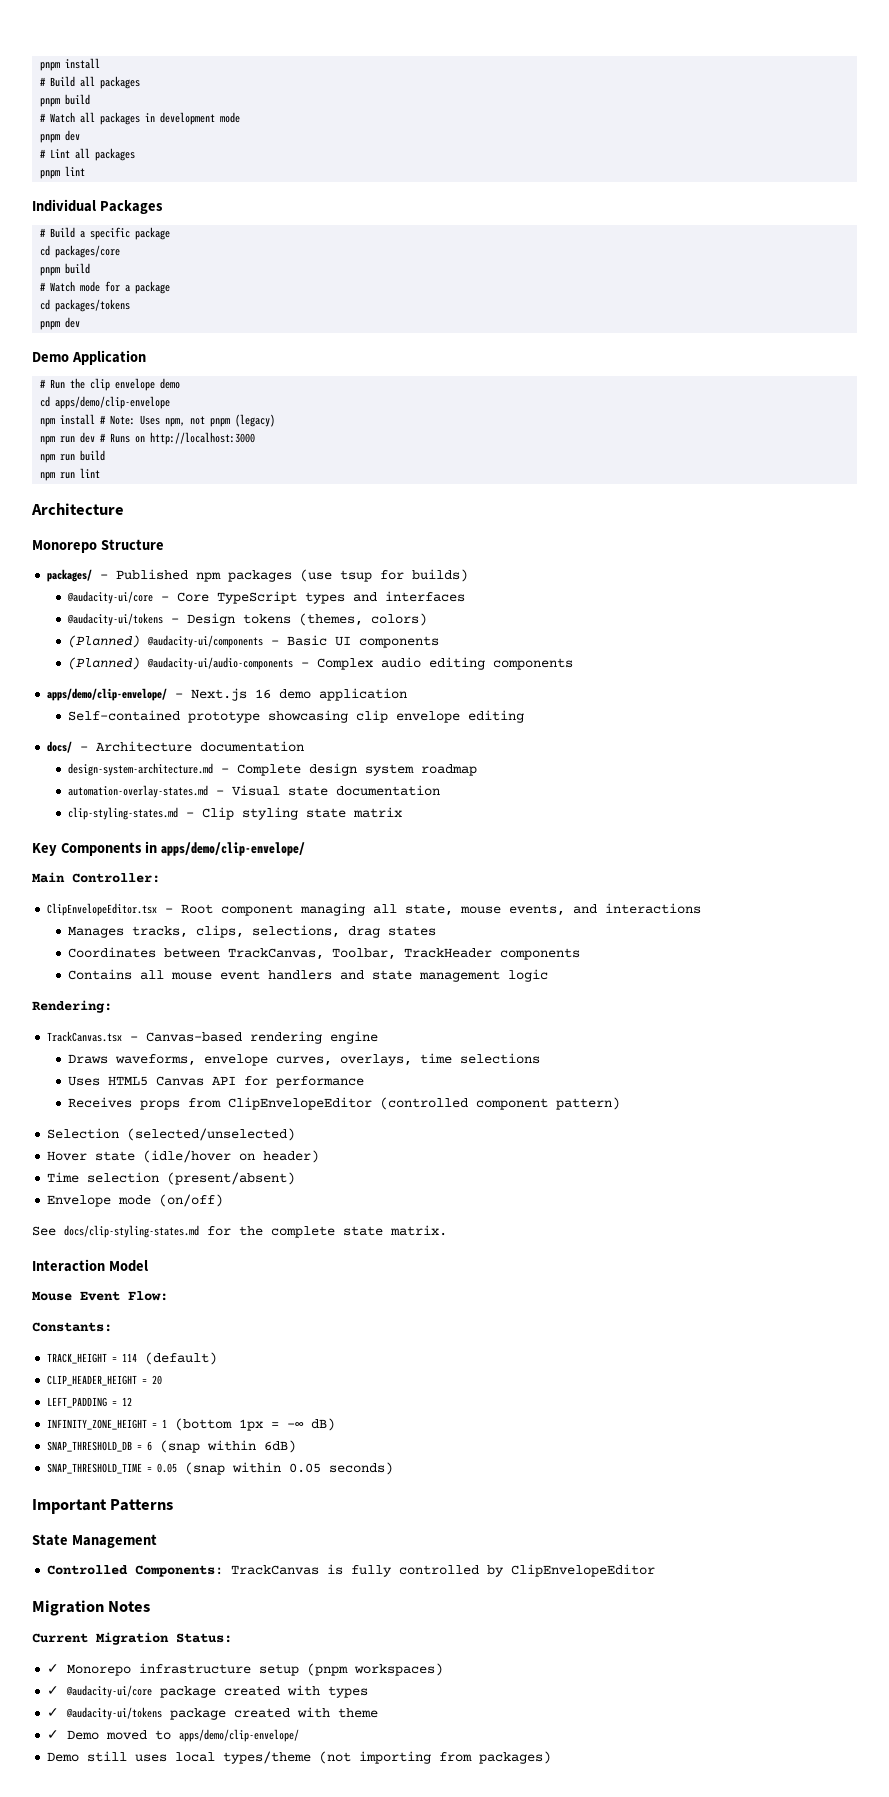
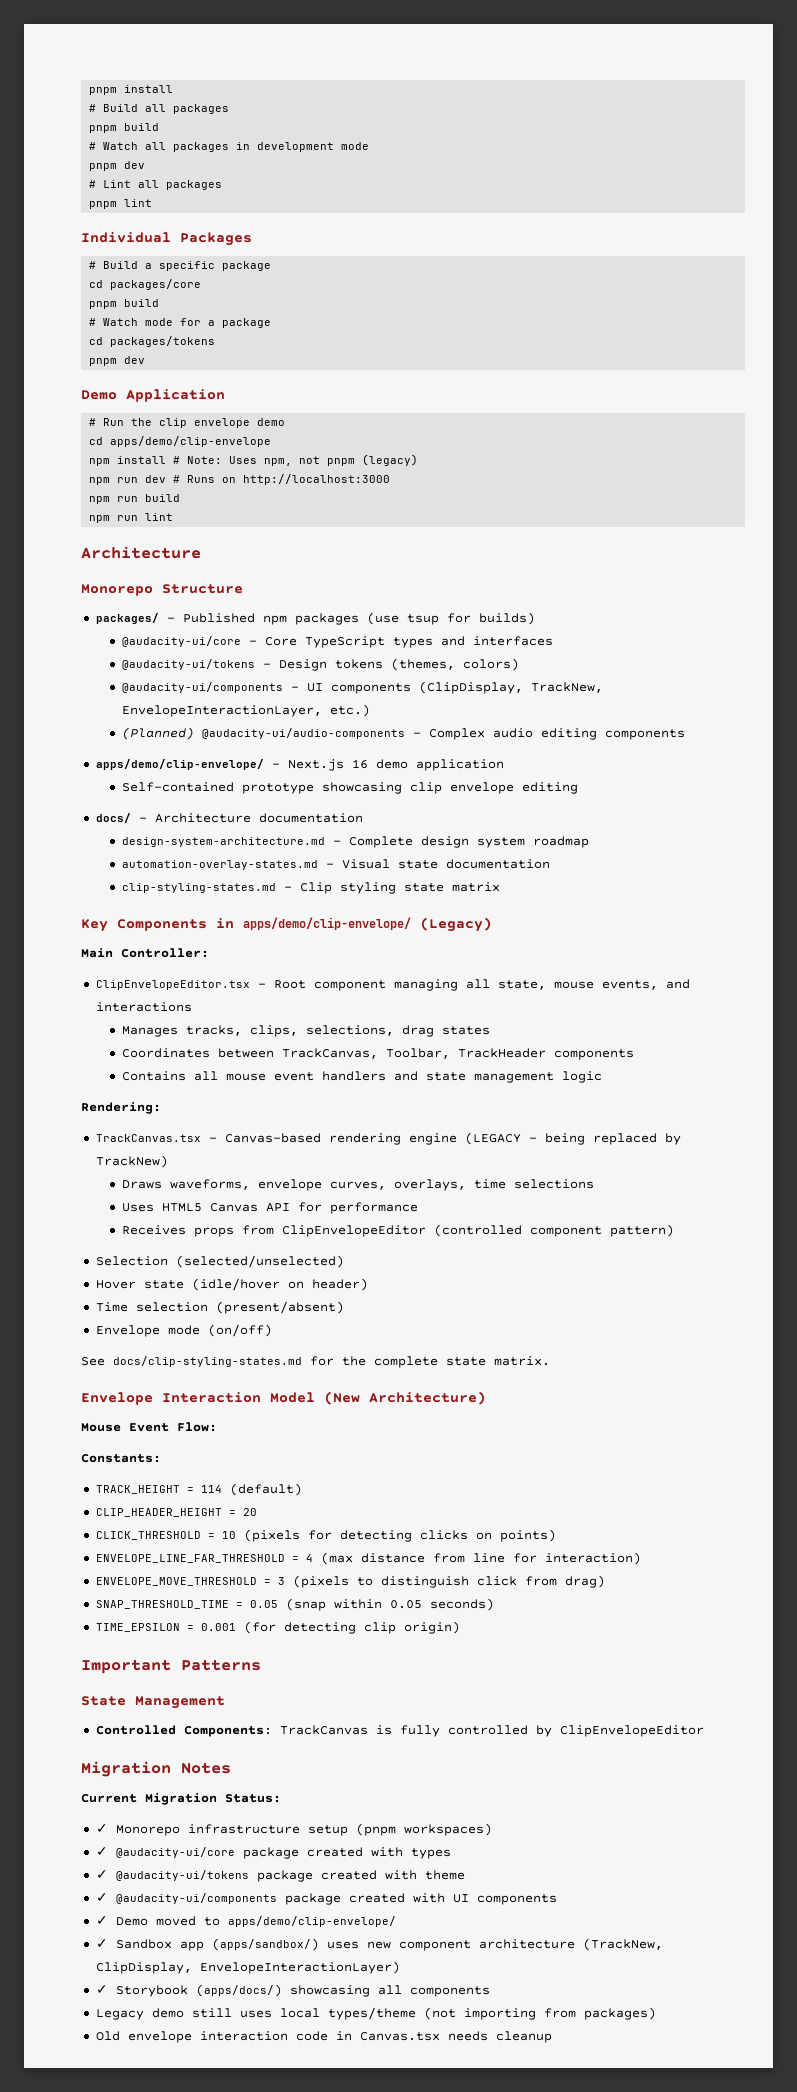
- (Planned) @audacity-ui/components - Basic UI components
+ @audacity-ui/components - UI components (ClipDisplay, TrackNew, EnvelopeInteractionLayer, etc.)
- Key Components in apps/demo/clip-envelope/
+ Key Components in apps/demo/clip-envelope/ (Legacy)
- TrackCanvas.tsx - Canvas-based rendering engine
+ TrackCanvas.tsx - Canvas-based rendering engine (LEGACY - being replaced by TrackNew)
- Interaction Model
+ Envelope Interaction Model (New Architecture)
- LEFT_PADDING = 12
- INFINITY_ZONE_HEIGHT = 1 (bottom 1px = -∞ dB)
- SNAP_THRESHOLD_DB = 6 (snap within 6dB)
+ CLICK_THRESHOLD = 10 (pixels for detecting clicks on points)
+ ENVELOPE_LINE_FAR_THRESHOLD = 4 (max distance from line for interaction)
+ ENVELOPE_MOVE_THRESHOLD = 3 (pixels to distinguish click from drag)
+ TIME_EPSILON = 0.001 (for detecting clip origin)
+ ✓ @audacity-ui/components package created with UI components
- Demo still uses local types/theme (not importing from packages)
+ ✓ Sandbox app (apps/sandbox/) uses new component architecture (TrackNew, ClipDisplay, EnvelopeInteractionLayer)
+ ✓ Storybook (apps/docs/) showcasing all components
+ Legacy demo still uses local types/theme (not importing from packages)
+ Old envelope interaction code in Canvas.tsx needs cleanup

